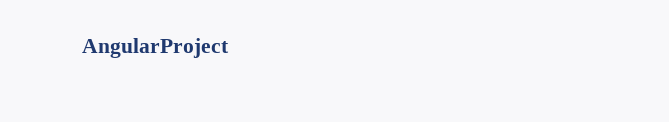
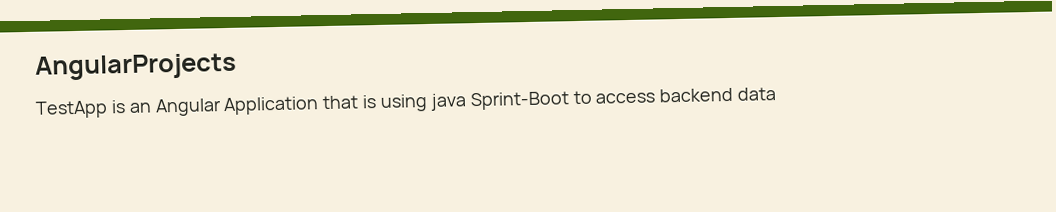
- AngularProject
+ AngularProjects
+ TestApp is an Angular Application that is using java Sprint-Boot to access backend data

